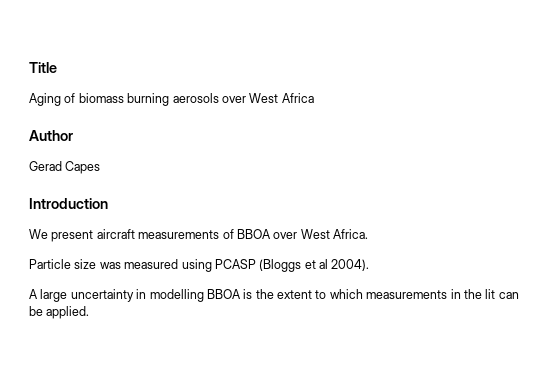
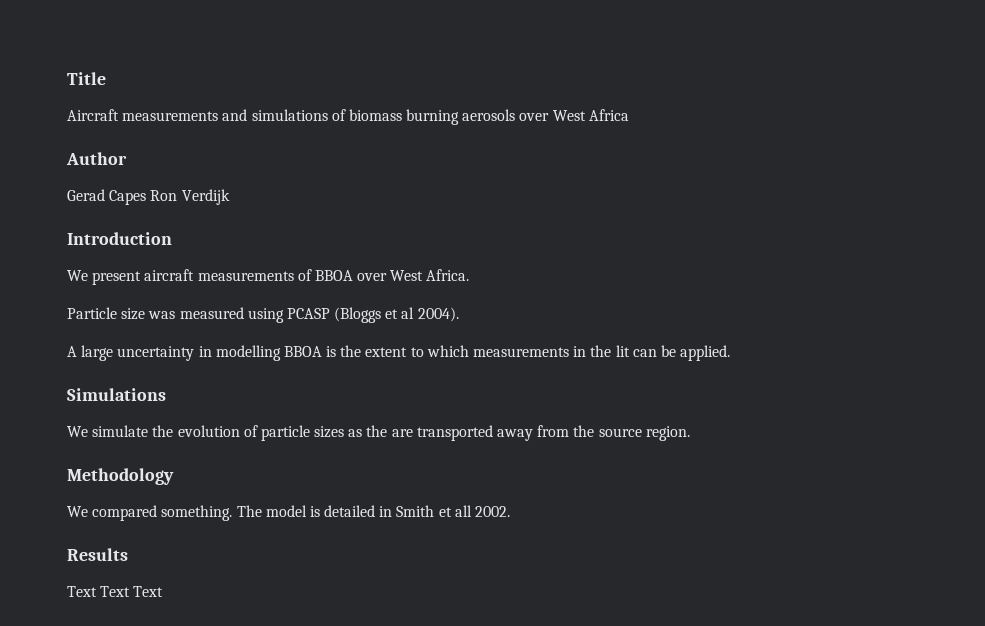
- Aging of biomass burning aerosols over West Africa
+ Aircraft measurements and simulations of biomass burning aerosols over West Africa
- Gerad Capes
+ Gerad Capes Ron Verdijk
+ Simulations
+ We simulate the evolution of particle sizes as the are transported away from the source region.
+ Methodology
+ We compared something. The model is detailed in Smith et all 2002.
+ Results
+ Text Text Text

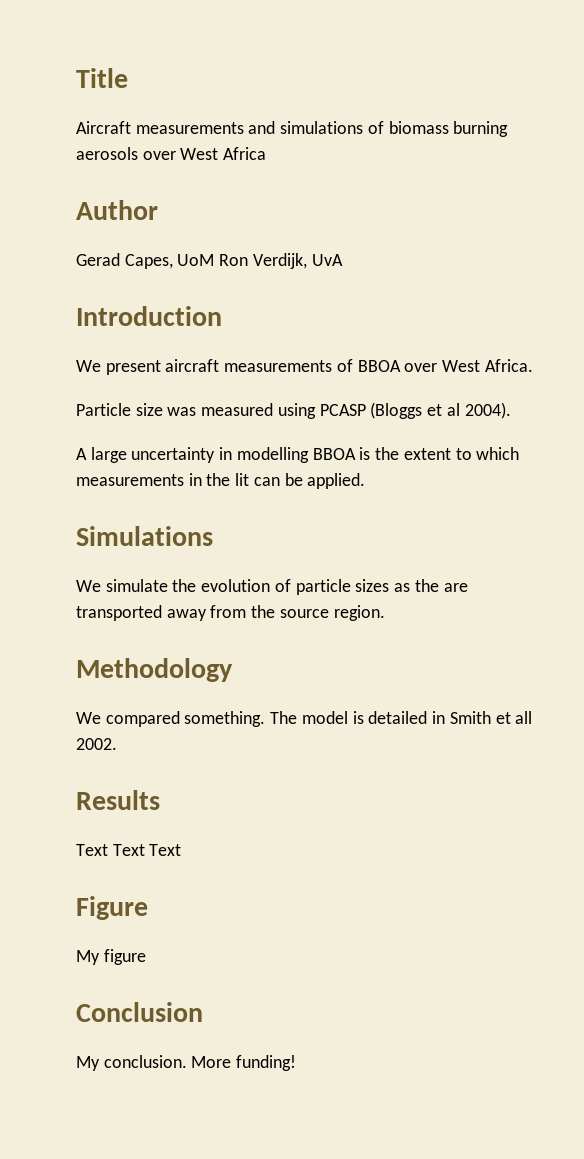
- Gerad Capes Ron Verdijk
+ Gerad Capes, UoM Ron Verdijk, UvA
+ Figure
+ My figure
+ Conclusion
+ My conclusion. More funding!

